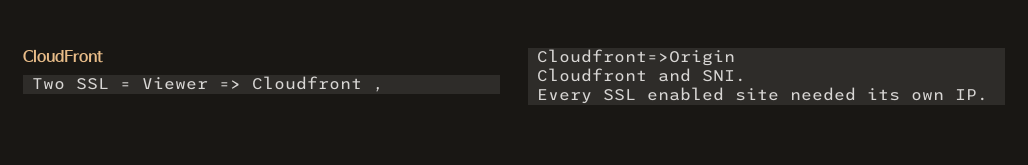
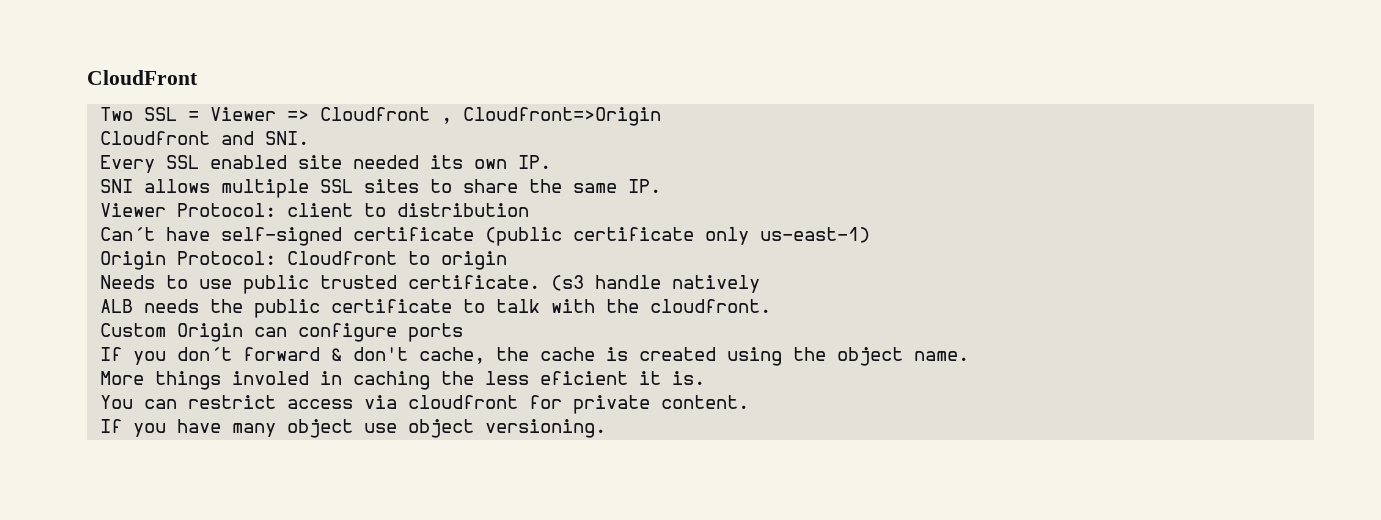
+ SNI allows multiple SSL sites to share the same IP.
+ Viewer Protocol: client to distribution
+ Can´t have self-signed certificate (public certificate only us-east-1)
+ Origin Protocol: Cloudfront to origin
+ Needs to use public trusted certificate. (s3 handle natively
+ ALB needs the public certificate to talk with the cloudfront.
+ Custom Origin can configure ports
+ If you don´t forward & don't cache, the cache is created using the object name.
+ More things involed in caching the less eficient it is.
+ You can restrict access via cloudfront for private content.
+ If you have many object use object versioning.

